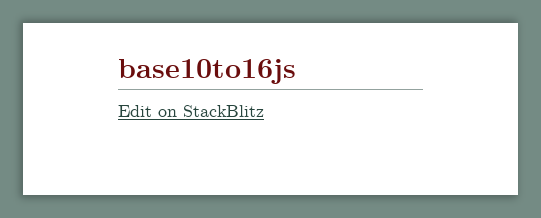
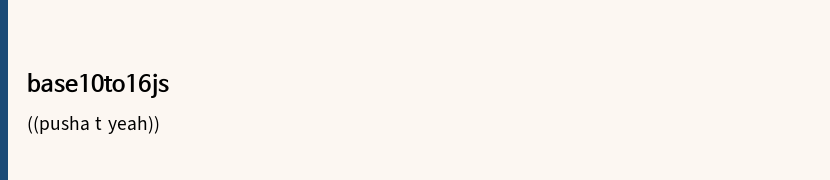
- Edit on StackBlitz
+ ((pusha t yeah))

